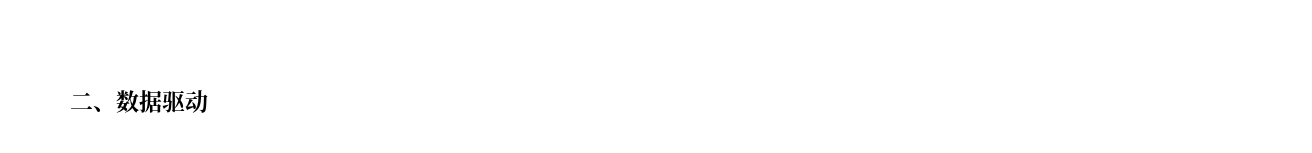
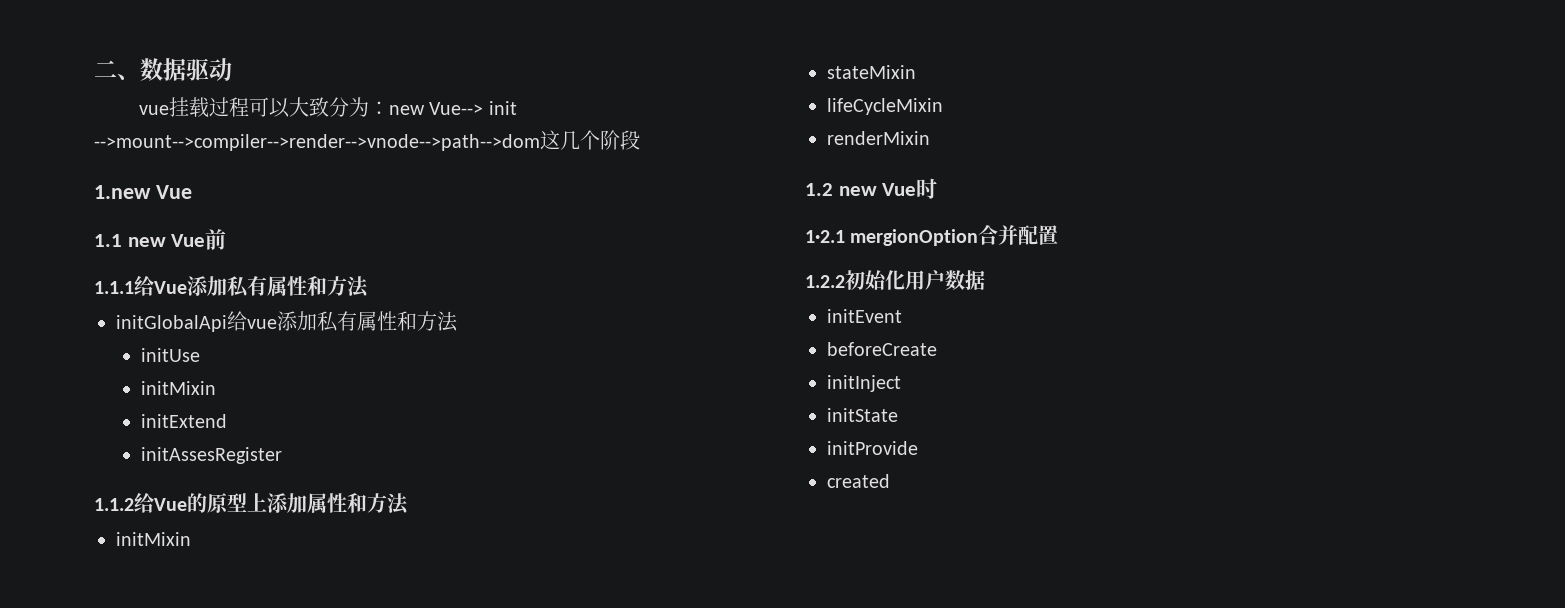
+ vue挂载过程可以大致分为：new Vue--> init -->mount-->compiler-->render-->vnode-->path-->dom这几个阶段
+ 1.new Vue
+ 1.1 new Vue前
+ 1.1.1给Vue添加私有属性和方法
+ initGlobalApi给vue添加私有属性和方法
+ initUse
+ initMixin
+ initExtend
+ initAssesRegister
+ 1.1.2给Vue的原型上添加属性和方法
+ initMixin
+ stateMixin
+ lifeCycleMixin
+ renderMixin
+ 1.2 new Vue时
+ 1·2.1 mergionOption合并配置
+ 1.2.2初始化用户数据
+ initEvent
+ beforeCreate
+ initInject
+ initState
+ initProvide
+ created

